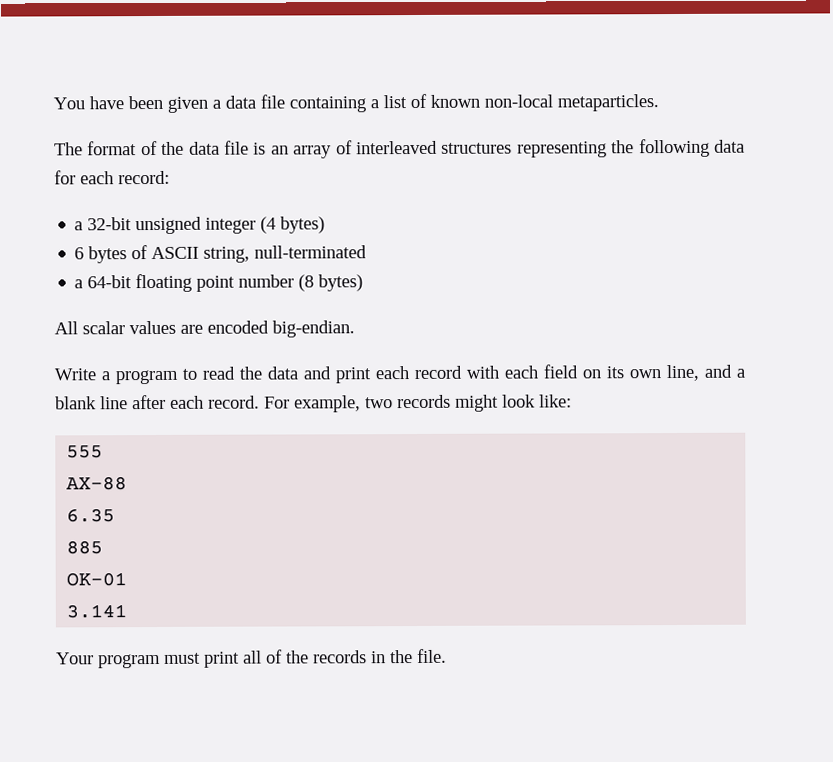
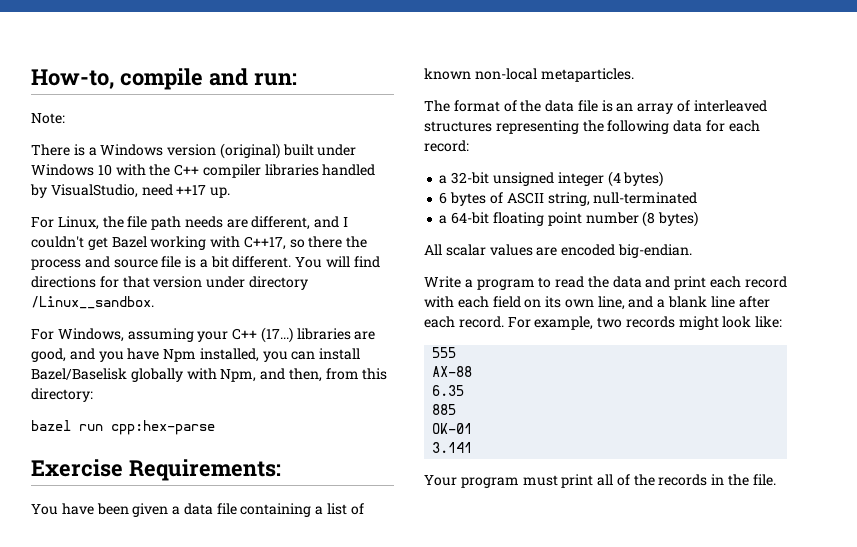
+ How-to, compile and run:
+ Note:
+ There is a Windows version (original) built under Windows 10 with the C++ compiler libraries handled by VisualStudio, need ++17 up.
+ For Linux, the file path needs are different, and I couldn't get Bazel working with C++17, so there the process and source file is a bit different. You will find directions for that version under directory /Linux__sandbox.
+ For Windows, assuming your C++ (17...) libraries are good, and you have Npm installed, you can install Bazel/Baselisk globally with Npm, and then, from this directory:
+ bazel run cpp:hex-parse
+ Exercise Requirements:

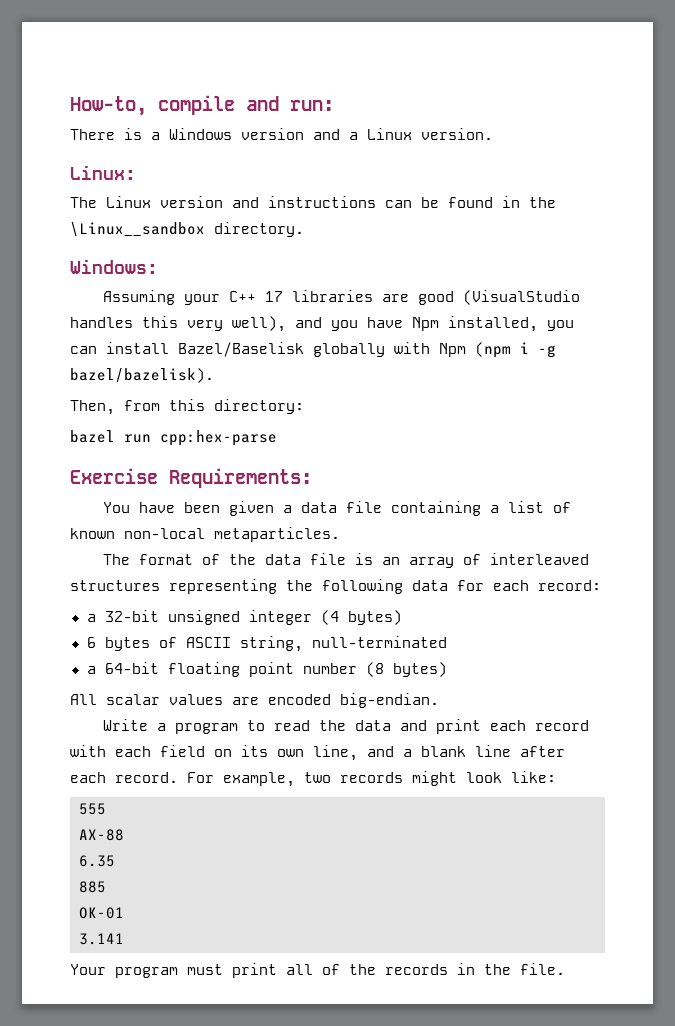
- Note:
- There is a Windows version (original) built under Windows 10 with the C++ compiler libraries handled by VisualStudio, need ++17 up.
- For Linux, the file path needs are different, and I couldn't get Bazel working with C++17, so there the process and source file is a bit different. You will find directions for that version under directory /Linux__sandbox.
- For Windows, assuming your C++ (17...) libraries are good, and you have Npm installed, you can install Bazel/Baselisk globally with Npm, and then, from this directory:
+ There is a Windows version and a Linux version.
+ Linux:
+ The Linux version and instructions can be found in the \Linux__sandbox directory.
+ Windows:
+ Assuming your C++ 17 libraries are good (VisualStudio handles this very well), and you have Npm installed, you can install Bazel/Baselisk globally with Npm (npm i -g bazel/bazelisk).
+ Then, from this directory:

